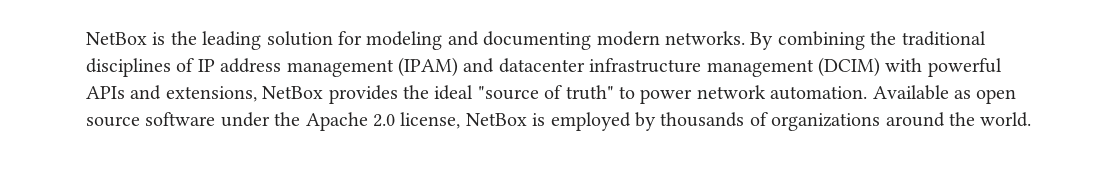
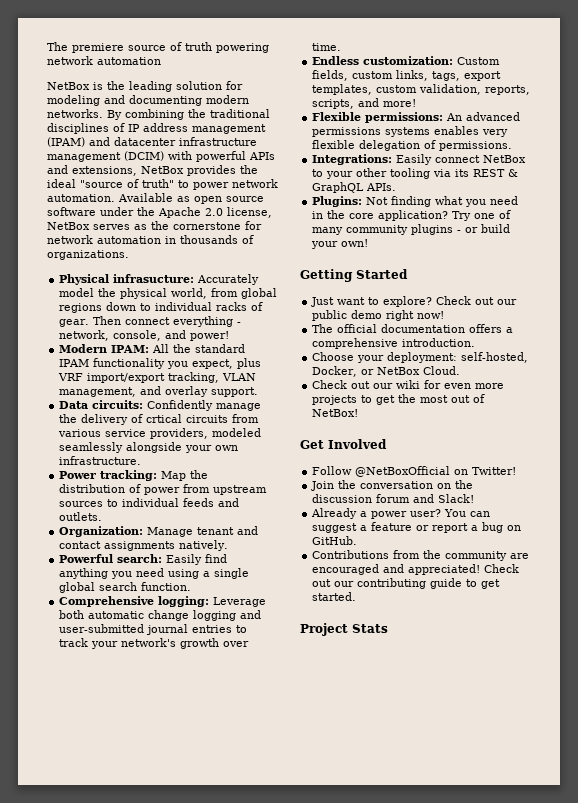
+ The premiere source of truth powering network automation
- Available as open source software under the Apache 2.0 license, NetBox is employed by thousands of organizations around the world.
+ Available as open source software under the Apache 2.0 license, NetBox serves as the cornerstone for network automation in thousands of organizations.
+ Physical infrasucture: Accurately model the physical world, from global regions down to individual racks of gear. Then connect everything - network, console, and power!
+ Modern IPAM: All the standard IPAM functionality you expect, plus VRF import/export tracking, VLAN management, and overlay support.
+ Data circuits: Confidently manage the delivery of crtical circuits from various service providers, modeled seamlessly alongside your own infrastructure.
+ Power tracking: Map the distribution of power from upstream sources to individual feeds and outlets.
+ Organization: Manage tenant and contact assignments natively.
+ Powerful search: Easily find anything you need using a single global search function.
+ Comprehensive logging: Leverage both automatic change logging and user-submitted journal entries to track your network's growth over time.
+ Endless customization: Custom fields, custom links, tags, export templates, custom validation, reports, scripts, and more!
+ Flexible permissions: An advanced permissions systems enables very flexible delegation of permissions.
+ Integrations: Easily connect NetBox to your other tooling via its REST & GraphQL APIs.
+ Plugins: Not finding what you need in the core application? Try one of many community plugins - or build your own!
+ Getting Started
+ Just want to explore? Check out our public demo right now!
+ The official documentation offers a comprehensive introduction.
+ Choose your deployment: self-hosted, Docker, or NetBox Cloud.
+ Check out our wiki for even more projects to get the most out of NetBox!
+ Get Involved
+ Follow @NetBoxOfficial on Twitter!
+ Join the conversation on the discussion forum and Slack!
+ Already a power user? You can suggest a feature or report a bug on GitHub.
+ Contributions from the community are encouraged and appreciated! Check out our contributing guide to get started.
+ Project Stats

